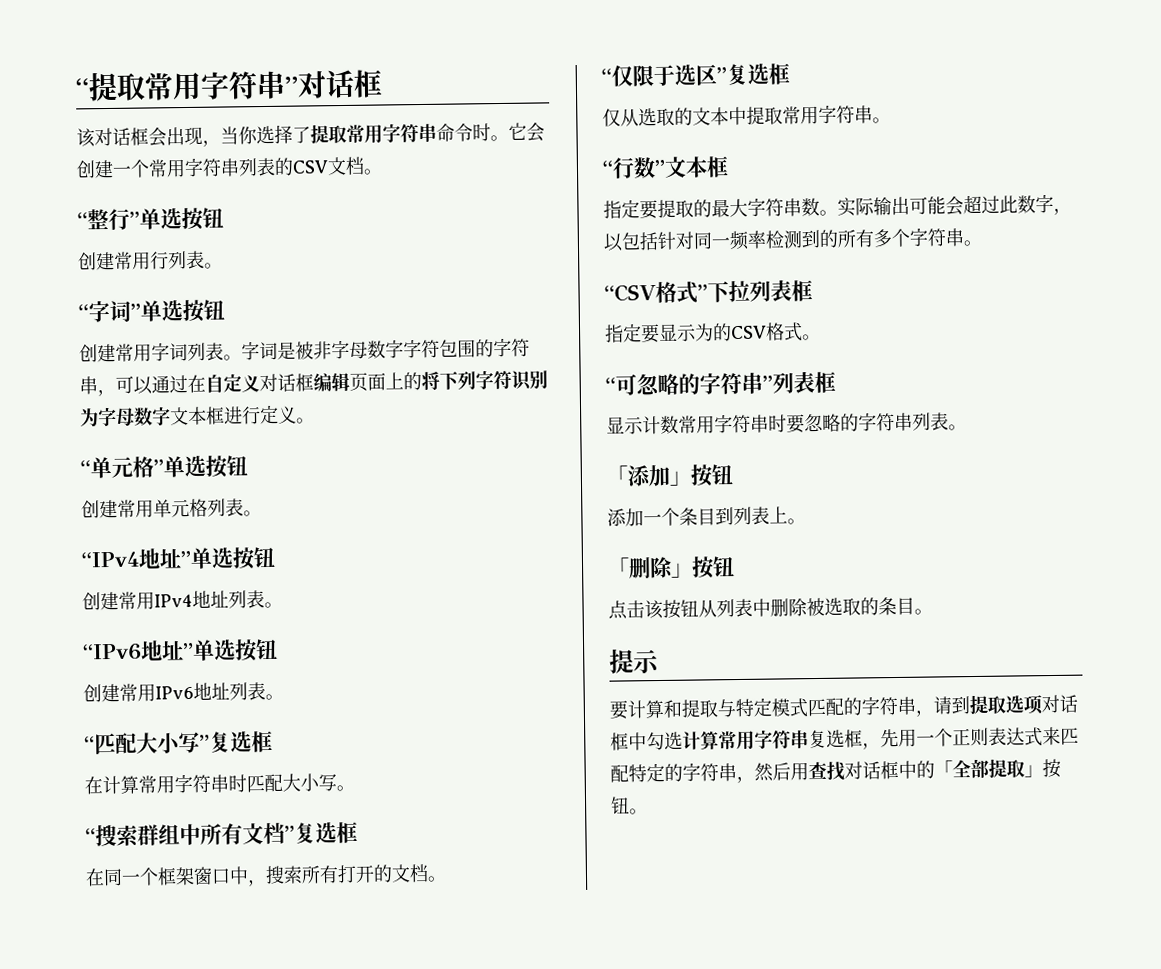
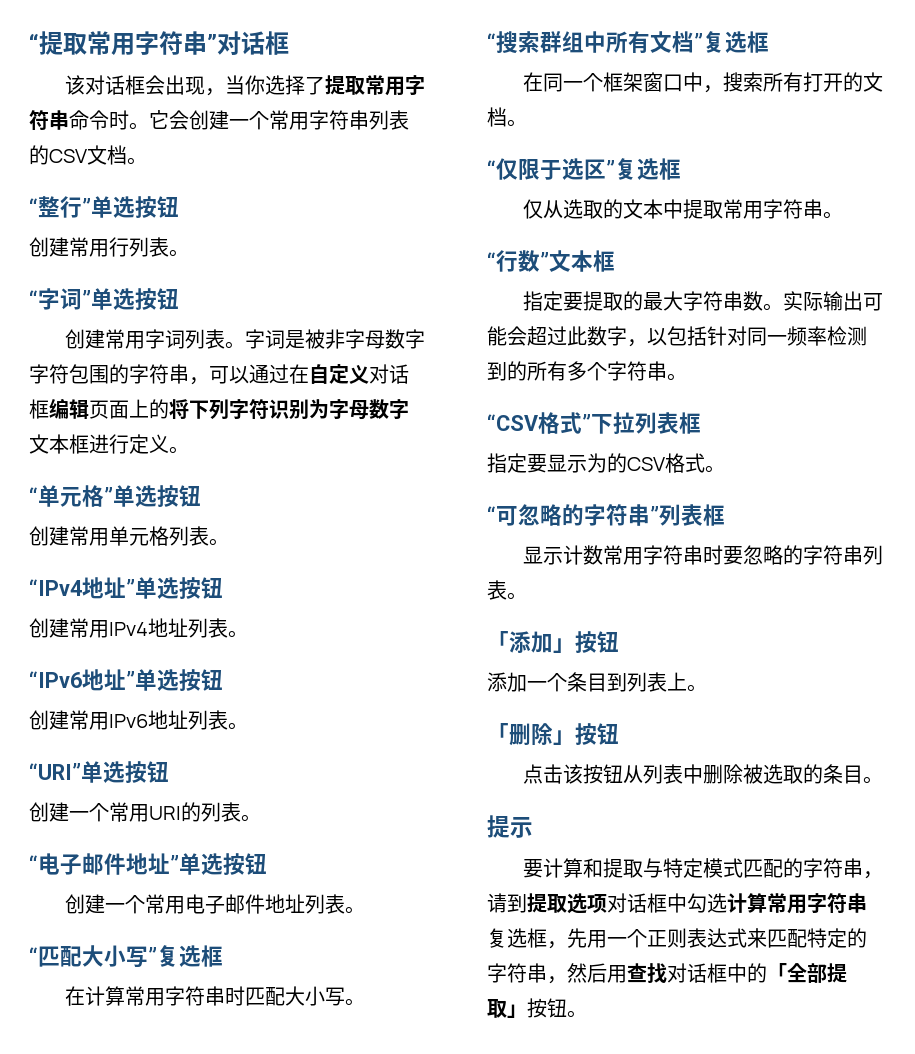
+ “URI”单选按钮
+ 创建一个常用URI的列表。
+ “电子邮件地址”单选按钮
+ 创建一个常用电子邮件地址列表。

